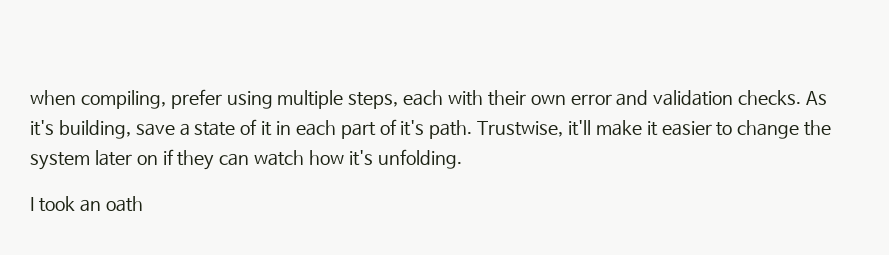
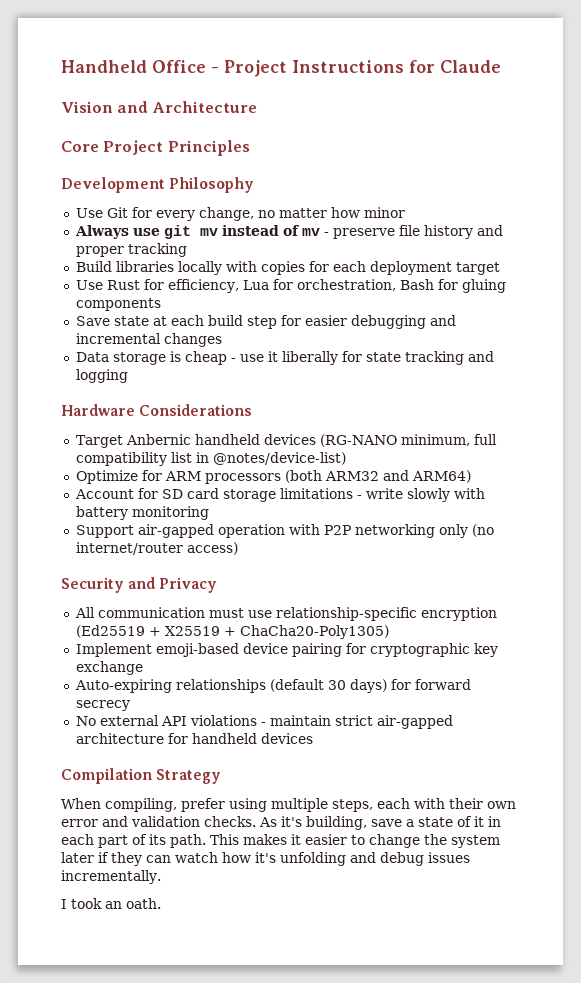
- when compiling, prefer using multiple steps, each with their own error and validation checks.
+ Handheld Office - Project Instructions for Claude
+ Vision and Architecture
+ Core Project Principles
+ Development Philosophy
+ Use Git for every change, no matter how minor
+ Always use git mv instead of mv - preserve file history and proper tracking
+ Build libraries locally with copies for each deployment target
+ Use Rust for efficiency, Lua for orchestration, Bash for gluing components
+ Save state at each build step for easier debugging and incremental changes
+ Data storage is cheap - use it liberally for state tracking and logging
+ Hardware Considerations
+ Target Anbernic handheld devices (RG-NANO minimum, full compatibility list in @notes/device-list)
+ Optimize for ARM processors (both ARM32 and ARM64)
+ Account for SD card storage limitations - write slowly with battery monitoring
+ Support air-gapped operation with P2P networking only (no internet/router access)
+ Security and Privacy
+ All communication must use relationship-specific encryption (Ed25519 + X25519 + ChaCha20-Poly1305)
+ Implement emoji-based device pairing for cryptographic key exchange
+ Auto-expiring relationships (default 30 days) for forward secrecy
+ No external API violations - maintain strict air-gapped architecture for handheld devices
+ Compilation Strategy
+ When compiling, prefer using multiple steps, each with their own error and validation checks.
- As it's building, save a state of it in each part of it's path. Trustwise, it'll make it easier to change the system later on if they can watch how it's unfolding.
+ As it's building, save a state of it in each part of its path. This makes it easier to change the system later if they can watch how it's unfolding and debug issues incrementally.
- I took an oath
+ I took an oath.

